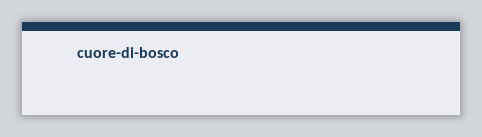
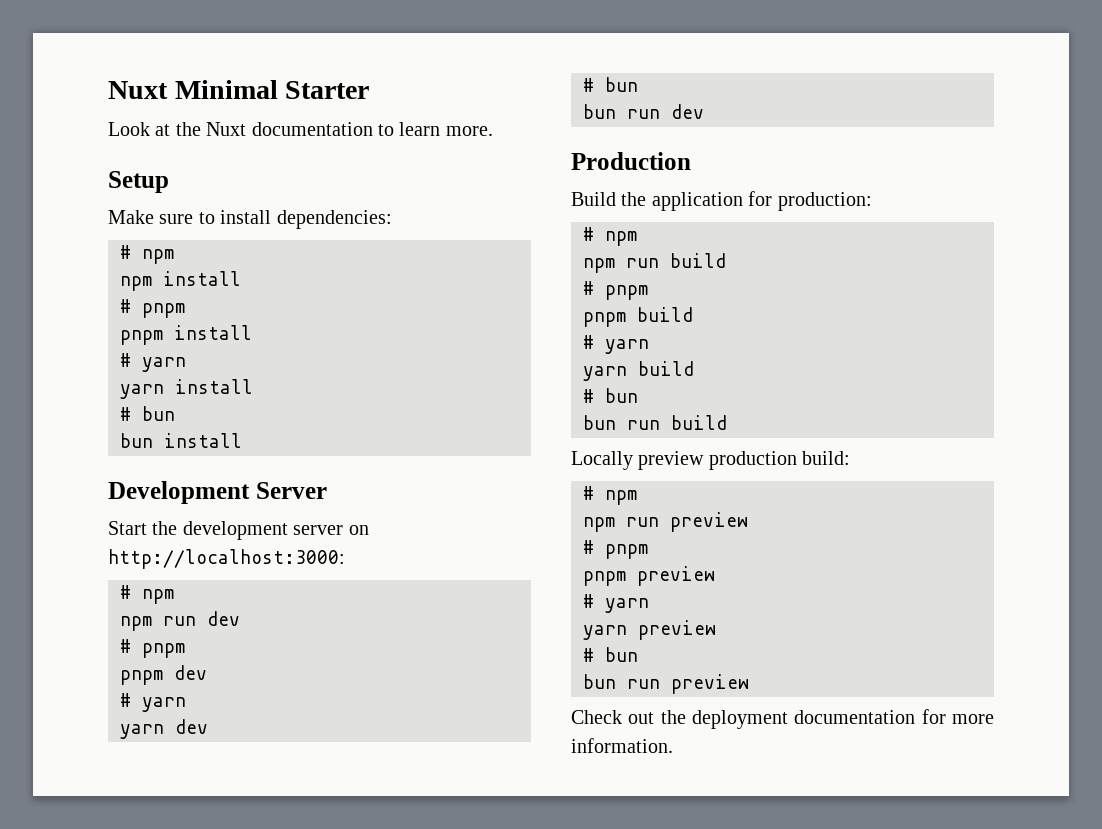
- cuore-di-bosco
+ Nuxt Minimal Starter
+ Look at the Nuxt documentation to learn more.
+ Setup
+ Make sure to install dependencies:
+ # npm
+ npm install
+ # pnpm
+ pnpm install
+ # yarn
+ yarn install
+ # bun
+ bun install
+ Development Server
+ Start the development server on http://localhost:3000:
+ # npm
+ npm run dev
+ # pnpm
+ pnpm dev
+ # yarn
+ yarn dev
+ # bun
+ bun run dev
+ Production
+ Build the application for production:
+ # npm
+ npm run build
+ # pnpm
+ pnpm build
+ # yarn
+ yarn build
+ # bun
+ bun run build
+ Locally preview production build:
+ # npm
+ npm run preview
+ # pnpm
+ pnpm preview
+ # yarn
+ yarn preview
+ # bun
+ bun run preview
+ Check out the deployment documentation for more information.

